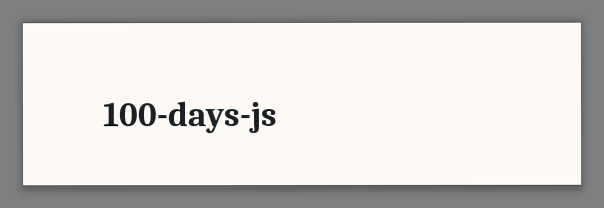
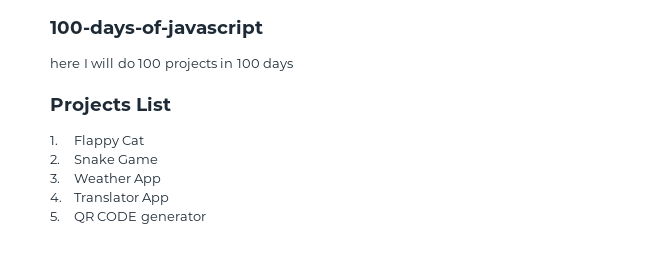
- 100-days-js
+ 100-days-of-javascript
+ here I will do 100 projects in 100 days
+ Projects List
+ 1. Flappy Cat
+ 2. Snake Game
+ 3. Weather App
+ 4. Translator App
+ 5. QR CODE generator

